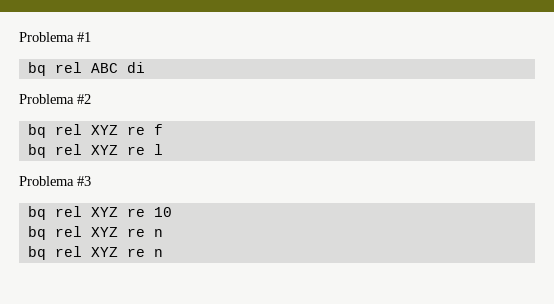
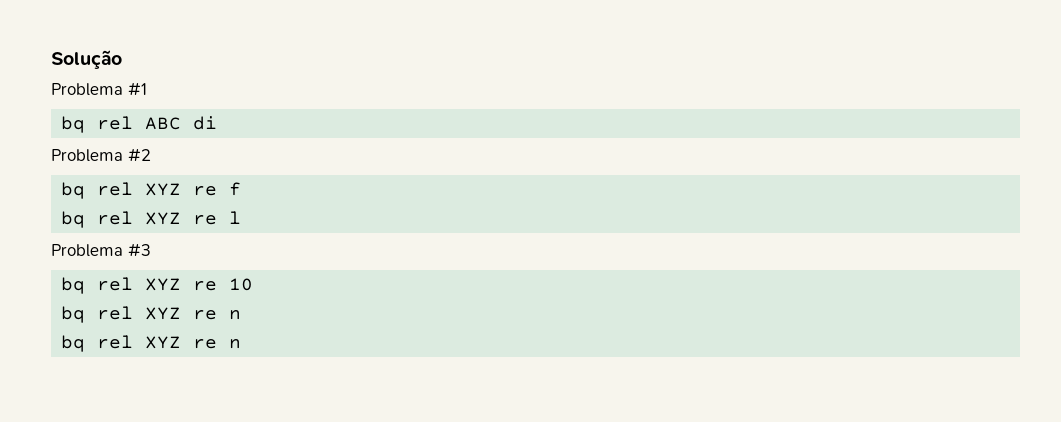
+ Solução

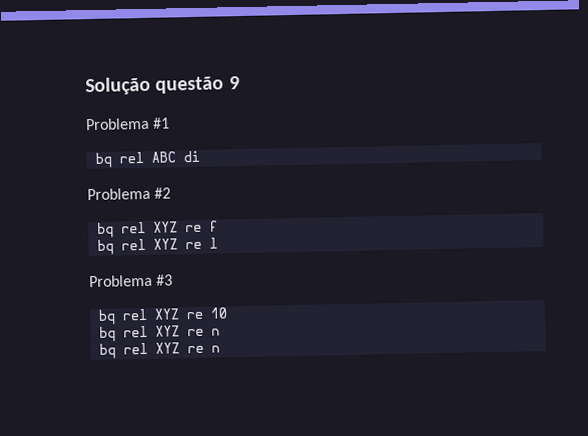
- Solução
+ Solução questão 9

